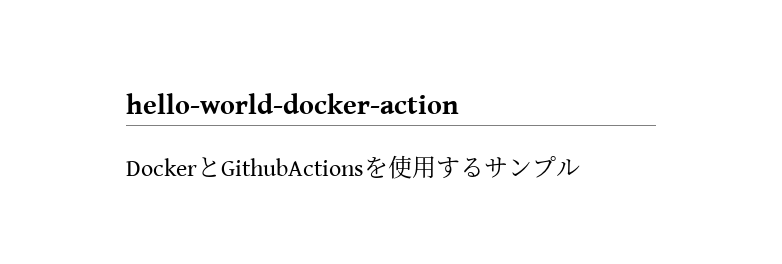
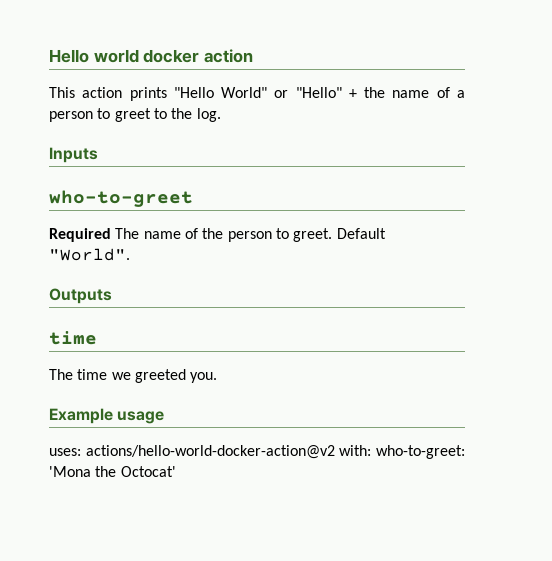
- hello-world-docker-action
- DockerとGithubActionsを使用するサンプル
+ Hello world docker action
+ This action prints "Hello World" or "Hello" + the name of a person to greet to the log.
+ Inputs
+ who-to-greet
+ Required The name of the person to greet. Default "World".
+ Outputs
+ time
+ The time we greeted you.
+ Example usage
+ uses: actions/hello-world-docker-action@v2 with: who-to-greet: 'Mona the Octocat'

